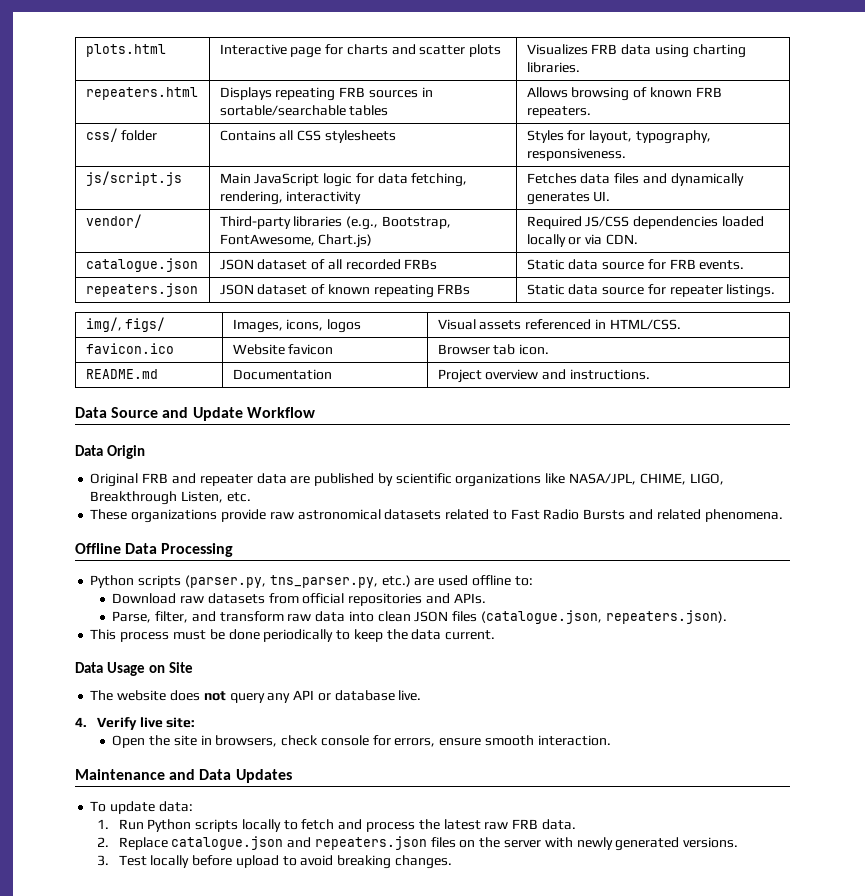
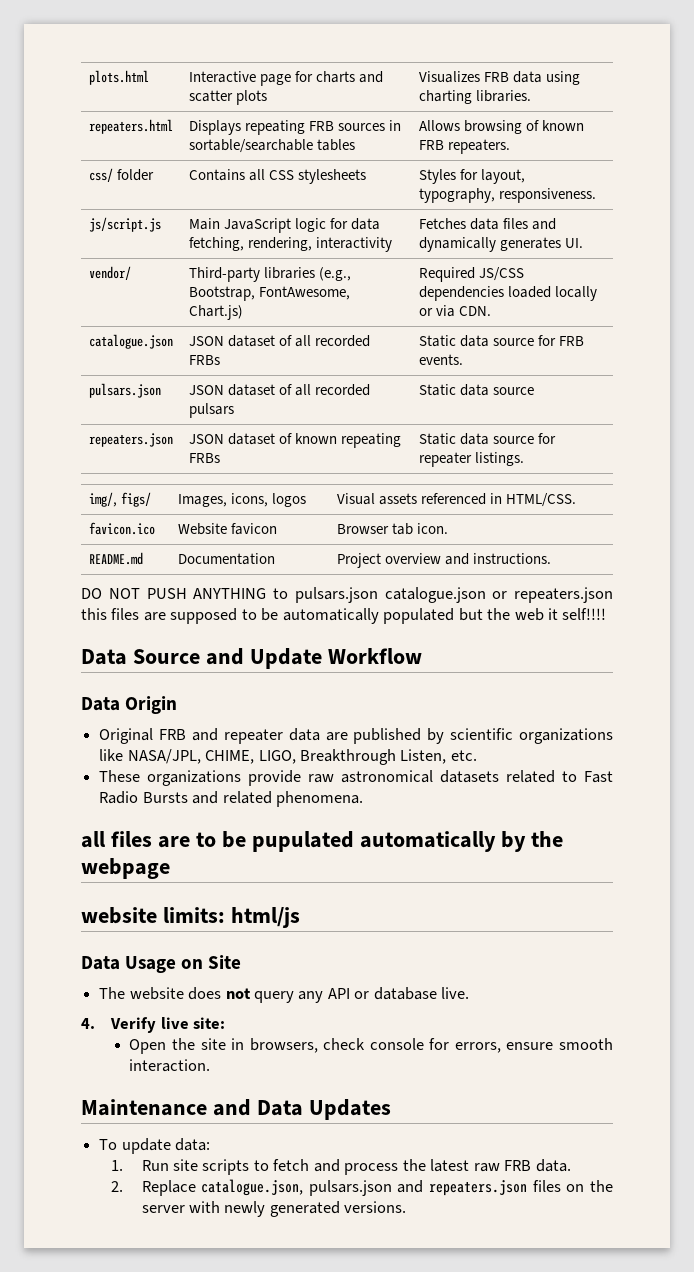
+ pulsars.json | JSON dataset of all recorded pulsars | Static data source
+ DO NOT PUSH ANYTHING to pulsars.json catalogue.json or repeaters.json this files are supposed to be automatically populated but the web it self!!!!
- Offline Data Processing
- Python scripts (parser.py, tns_parser.py, etc.) are used offline to:
- Download raw datasets from official repositories and APIs.
- Parse, filter, and transform raw data into clean JSON files (catalogue.json, repeaters.json).
- This process must be done periodically to keep the data current.
+ all files are to be pupulated automatically by the webpage
+ website limits: html/js
- 1. Run Python scripts locally to fetch and process the latest raw FRB data.
+ 1. Run site scripts to fetch and process the latest raw FRB data.
- 2. Replace catalogue.json and repeaters.json files on the server with newly generated versions.
+ 2. Replace catalogue.json, pulsars.json and repeaters.json files on the server with newly generated versions.
- 3. Test locally before upload to avoid breaking changes.

